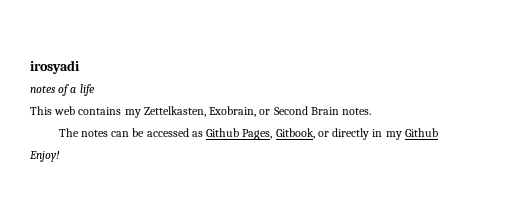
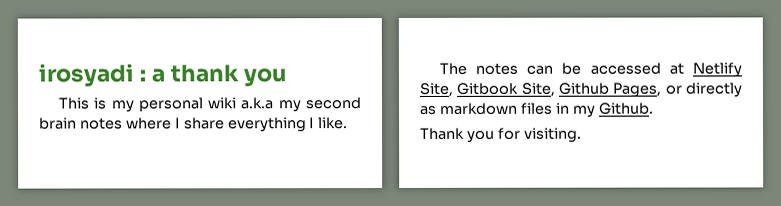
- irosyadi
- notes of a life
- This web contains my Zettelkasten, Exobrain, or Second Brain notes.
+ irosyadi : a thank you
+ This is my personal wiki a.k.a my second brain notes where I share everything I like.
- The notes can be accessed as Github Pages, Gitbook, or directly in my Github
- Enjoy!
+ The notes can be accessed at Netlify Site, Gitbook Site, Github Pages, or directly as markdown files in my Github.
+ Thank you for visiting.

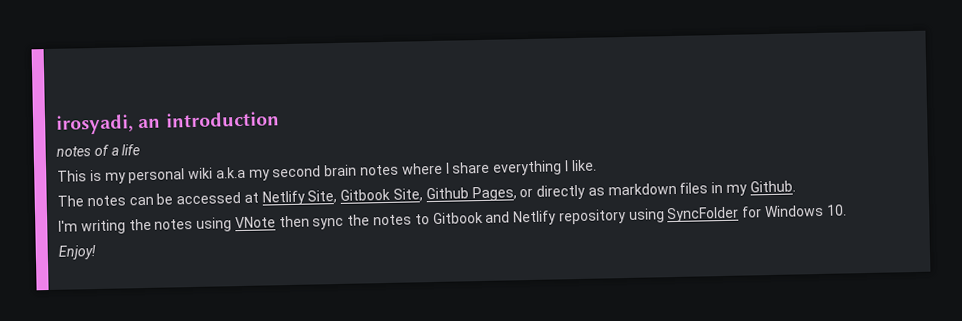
- irosyadi : a thank you
+ irosyadi, an introduction
+ notes of a life
- Thank you for visiting.
+ I'm writing the notes using VNote then sync the notes to Gitbook and Netlify repository using SyncFolder for Windows 10.
+ Enjoy!

